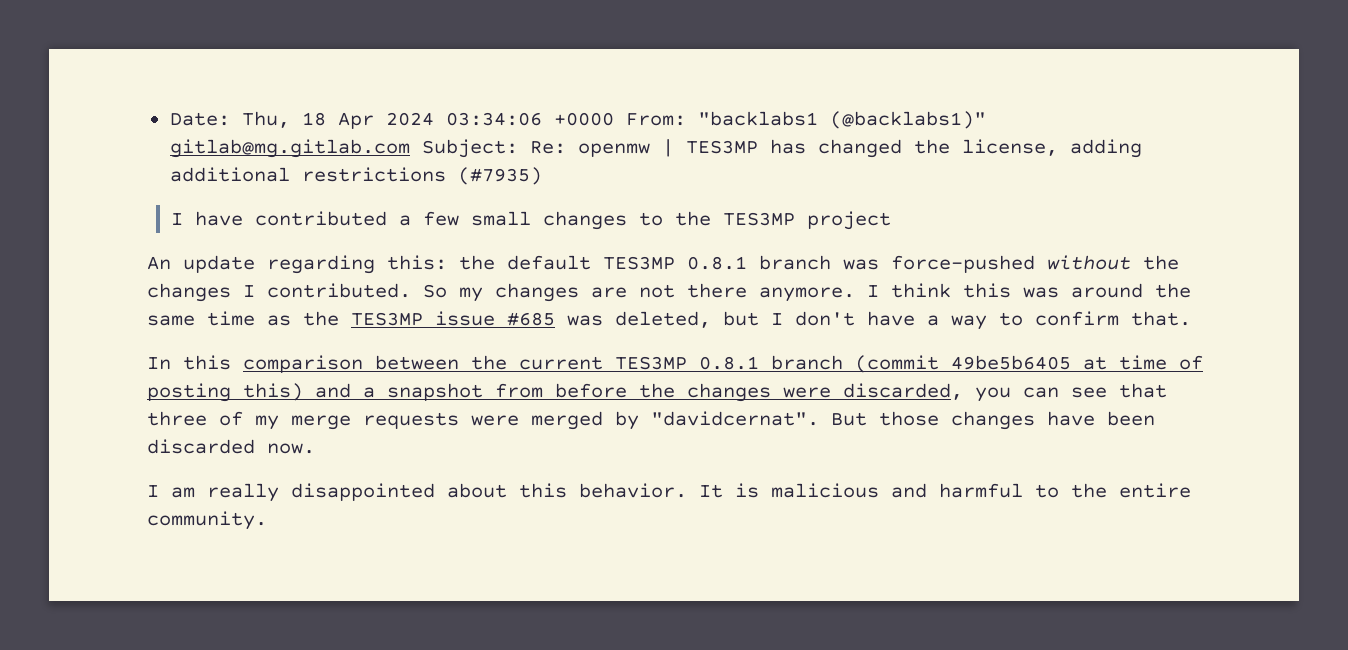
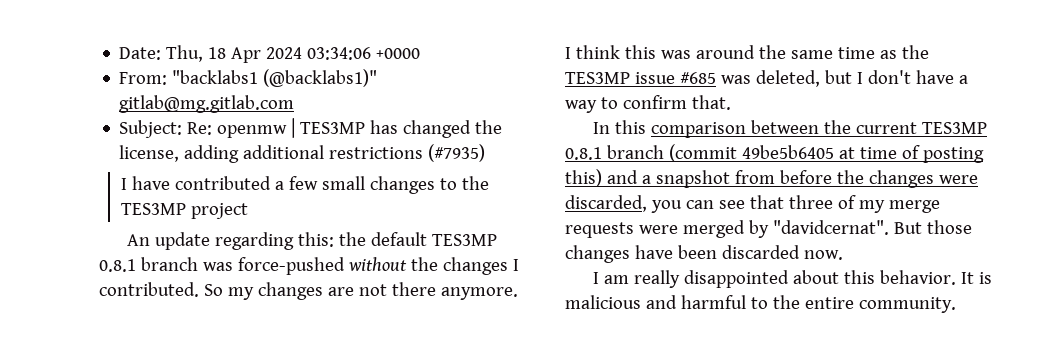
- Date: Thu, 18 Apr 2024 03:34:06 +0000 From: "backlabs1 (@backlabs1)" gitlab@mg.gitlab.com Subject: Re: openmw | TES3MP has changed the license, adding additional restrictions (#7935)
+ Date: Thu, 18 Apr 2024 03:34:06 +0000
+ From: "backlabs1 (@backlabs1)" gitlab@mg.gitlab.com
+ Subject: Re: openmw | TES3MP has changed the license, adding additional restrictions (#7935)

